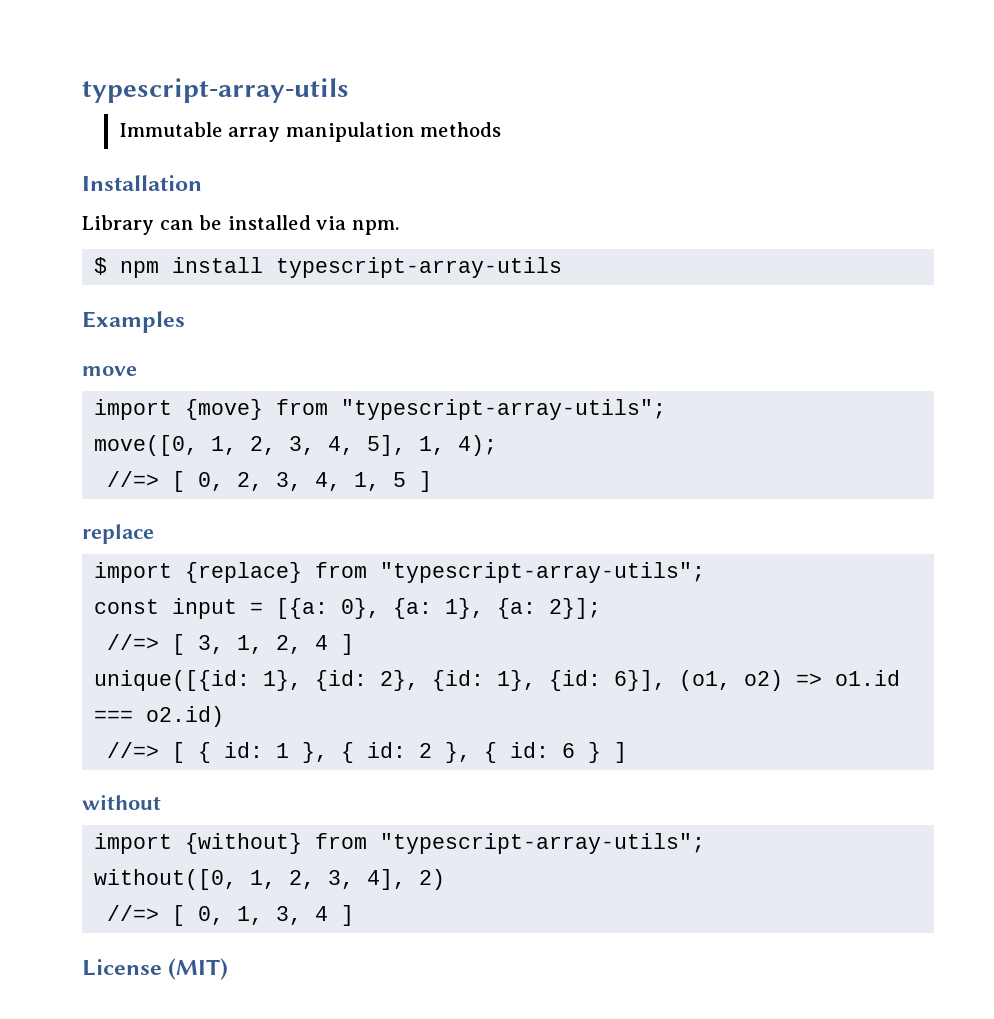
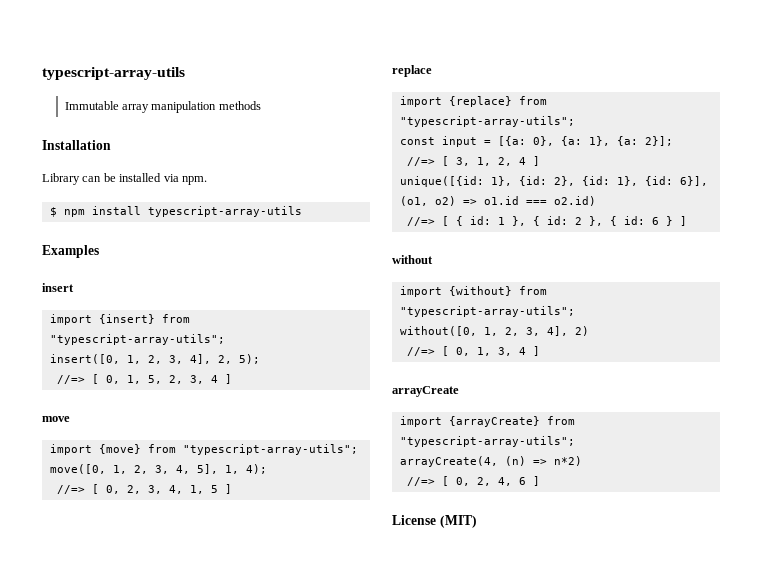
+ insert
+ import {insert} from "typescript-array-utils";
+ insert([0, 1, 2, 3, 4], 2, 5);
+ //=> [ 0, 1, 5, 2, 3, 4 ]
+ arrayCreate
+ import {arrayCreate} from "typescript-array-utils";
+ arrayCreate(4, (n) => n*2)
+ //=> [ 0, 2, 4, 6 ]

